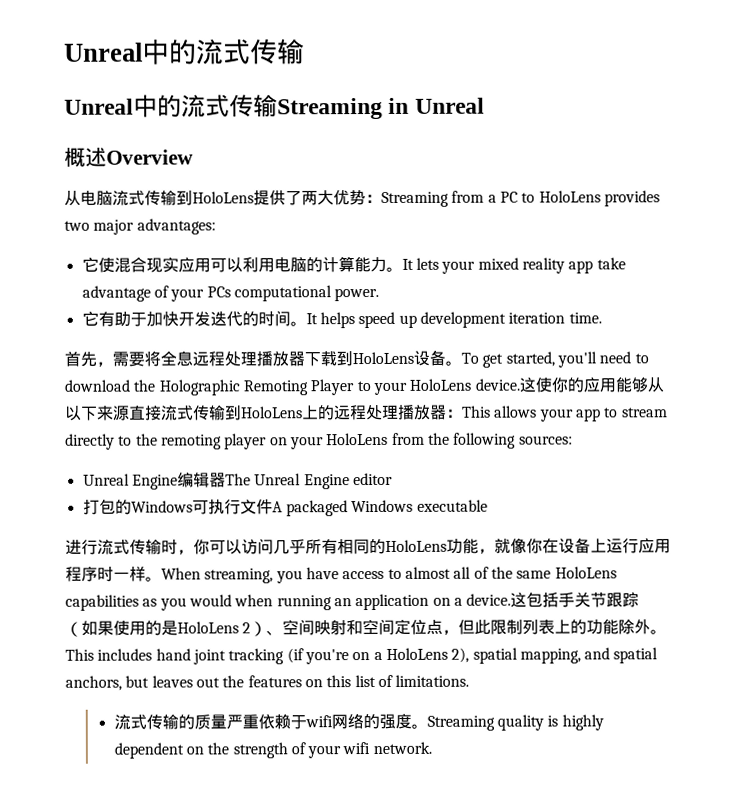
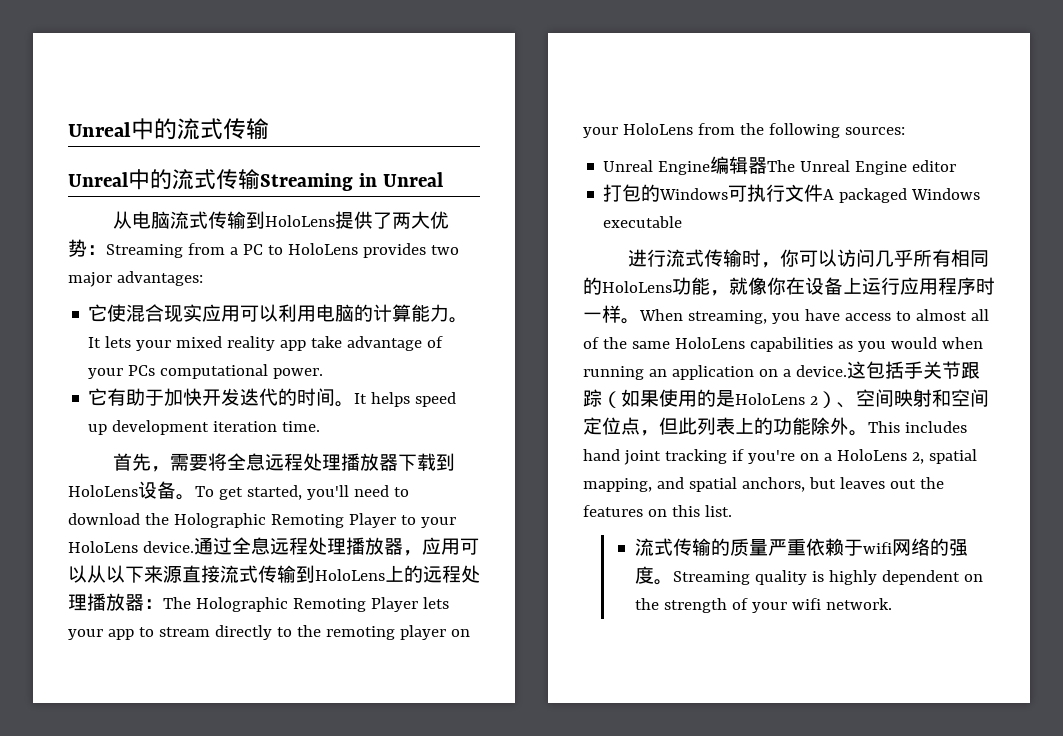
- 概述Overview
- 这使你的应用能够从以下来源直接流式传输到HoloLens上的远程处理播放器：This allows your app to stream directly to the remoting player on your HoloLens from the following sources:
+ 通过全息远程处理播放器，应用可以从以下来源直接流式传输到HoloLens上的远程处理播放器：The Holographic Remoting Player lets your app to stream directly to the remoting player on your HoloLens from the following sources:
- 这包括手关节跟踪（如果使用的是HoloLens 2）、空间映射和空间定位点，但此限制列表上的功能除外。
+ 这包括手关节跟踪（如果使用的是HoloLens 2）、空间映射和空间定位点，但此列表上的功能除外。
- This includes hand joint tracking (if you're on a HoloLens 2), spatial mapping, and spatial anchors, but leaves out the features on this list of limitations.
+ This includes hand joint tracking if you're on a HoloLens 2, spatial mapping, and spatial anchors, but leaves out the features on this list.

